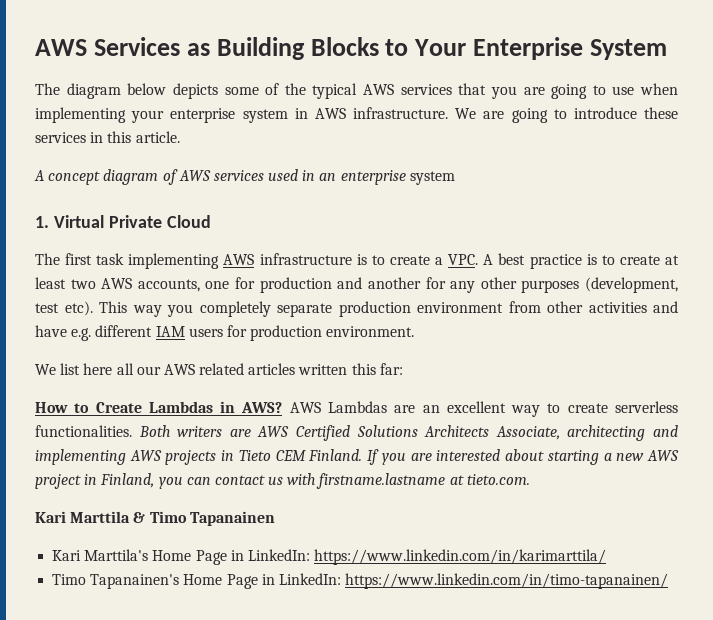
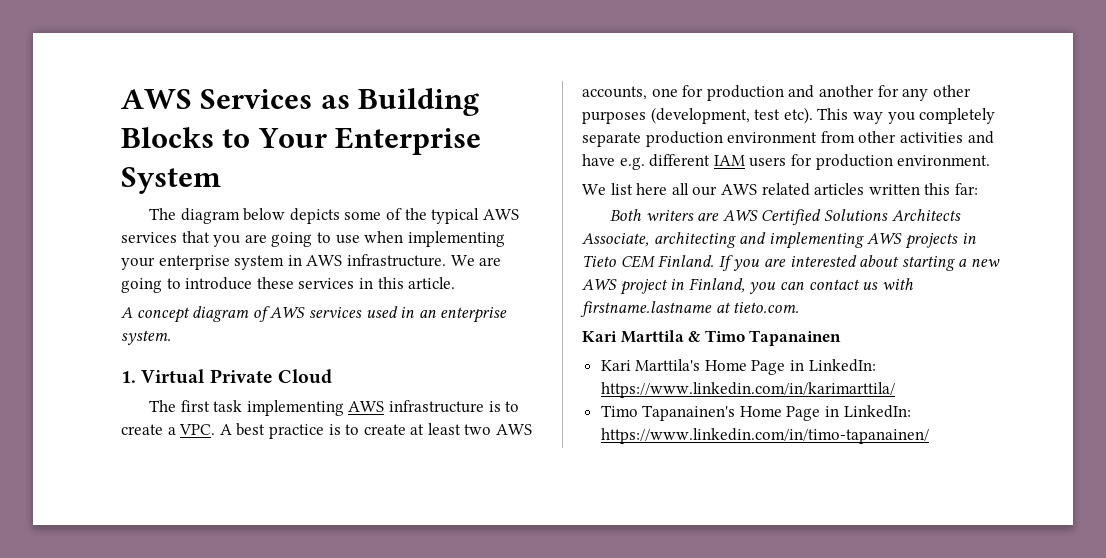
- A concept diagram of AWS services used in an enterprise system
+ A concept diagram of AWS services used in an enterprise system.
- How to Create Lambdas in AWS? AWS Lambdas are an excellent way to create serverless functionalities.

